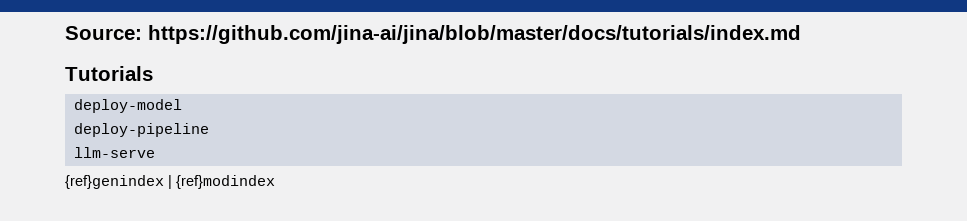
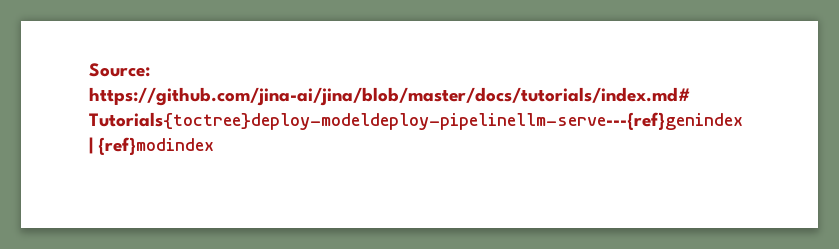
- Source: https://github.com/jina-ai/jina/blob/master/docs/tutorials/index.md
- Tutorials
- deploy-model
- deploy-pipeline
- llm-serve
- {ref}genindex | {ref}modindex
+ Source: https://github.com/jina-ai/jina/blob/master/docs/tutorials/index.md# Tutorials{toctree}deploy-modeldeploy-pipelinellm-serve---{ref}genindex | {ref}modindex

